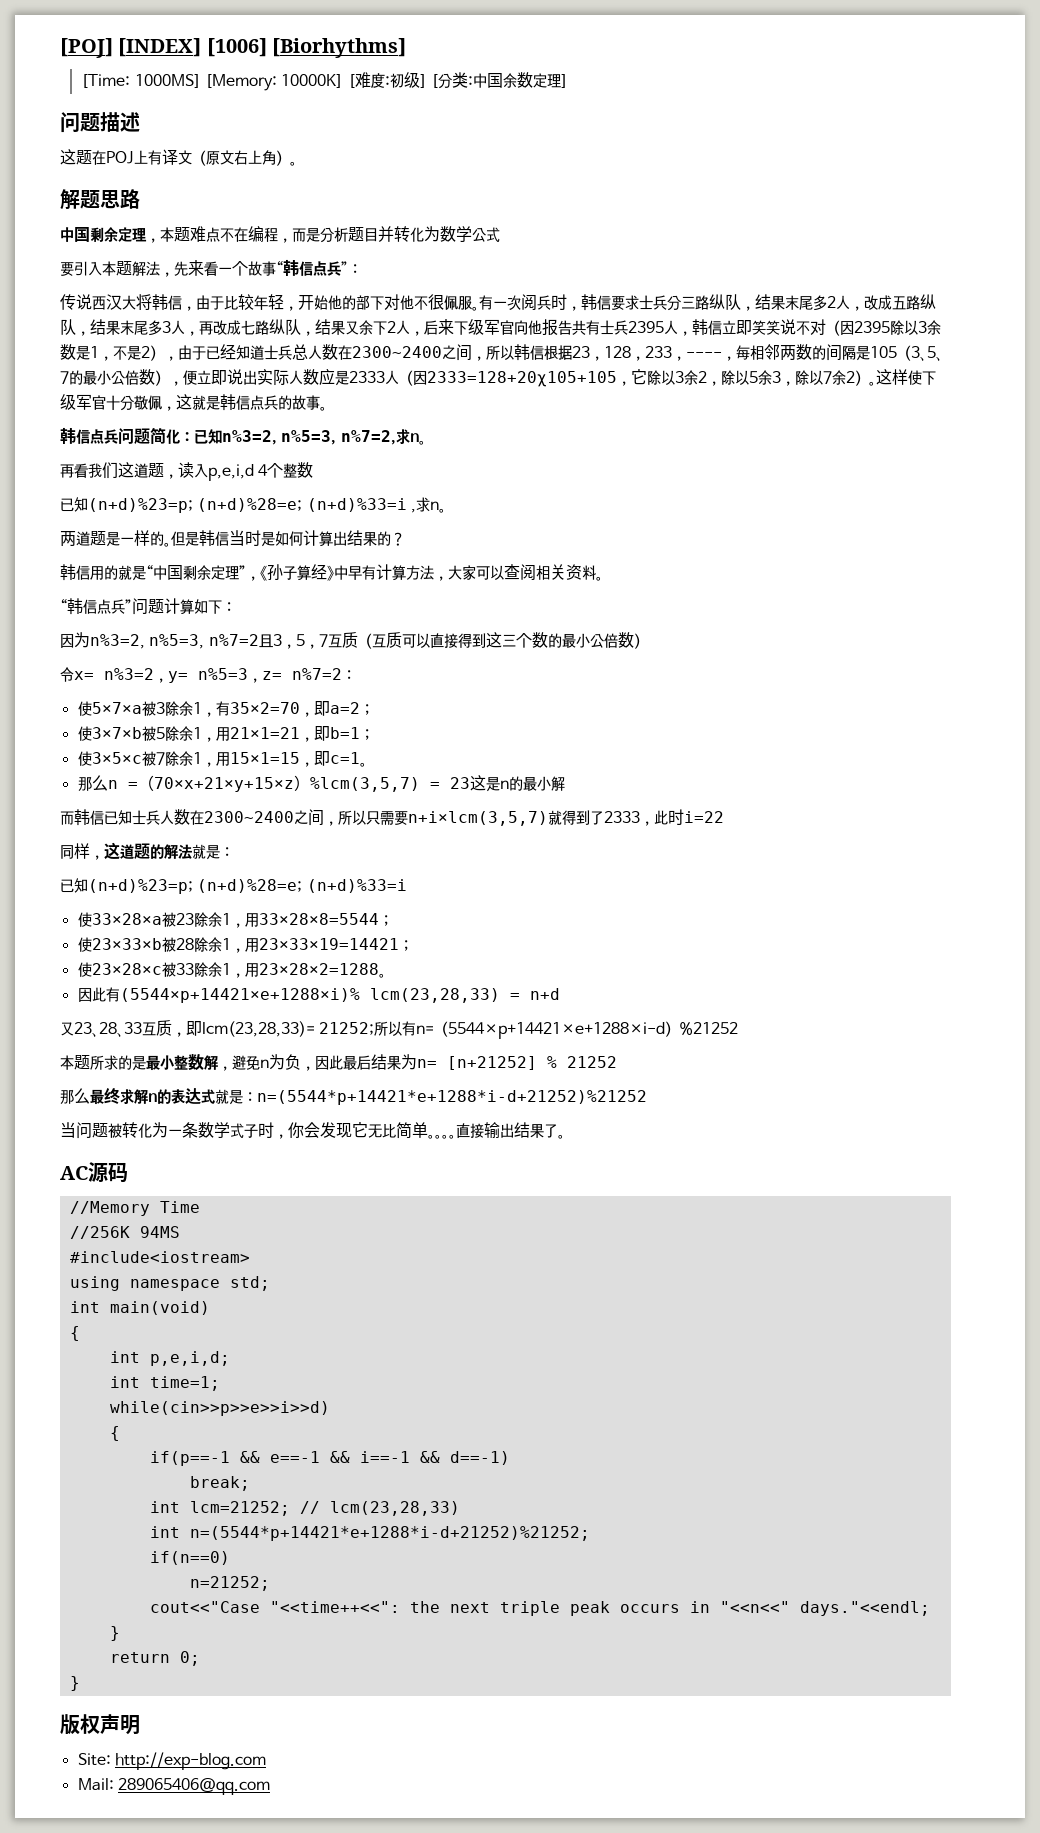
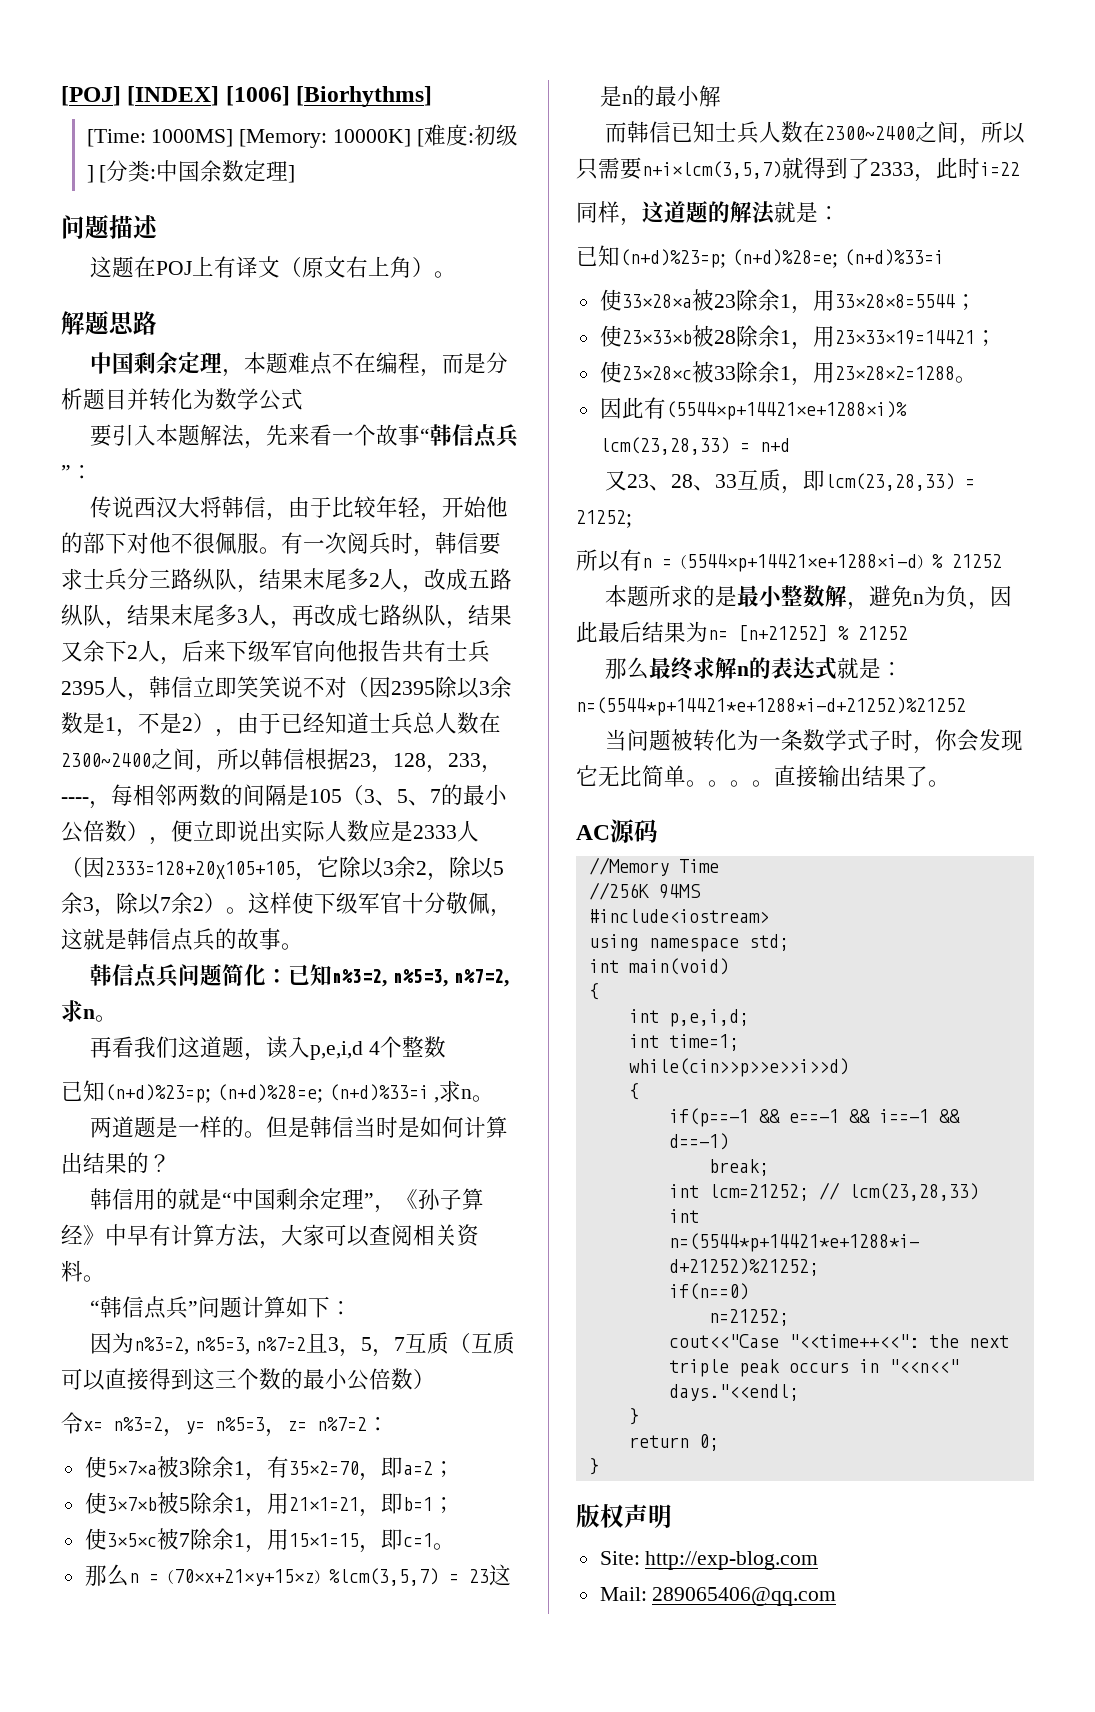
- 又23、28、33互质，即lcm(23,28,33)= 21252;所以有n=（5544×p+14421×e+1288×i-d）%21252
+ 又23、28、33互质，即lcm(23,28,33) = 21252;
+ 所以有n =（5544×p+14421×e+1288×i-d）% 21252

